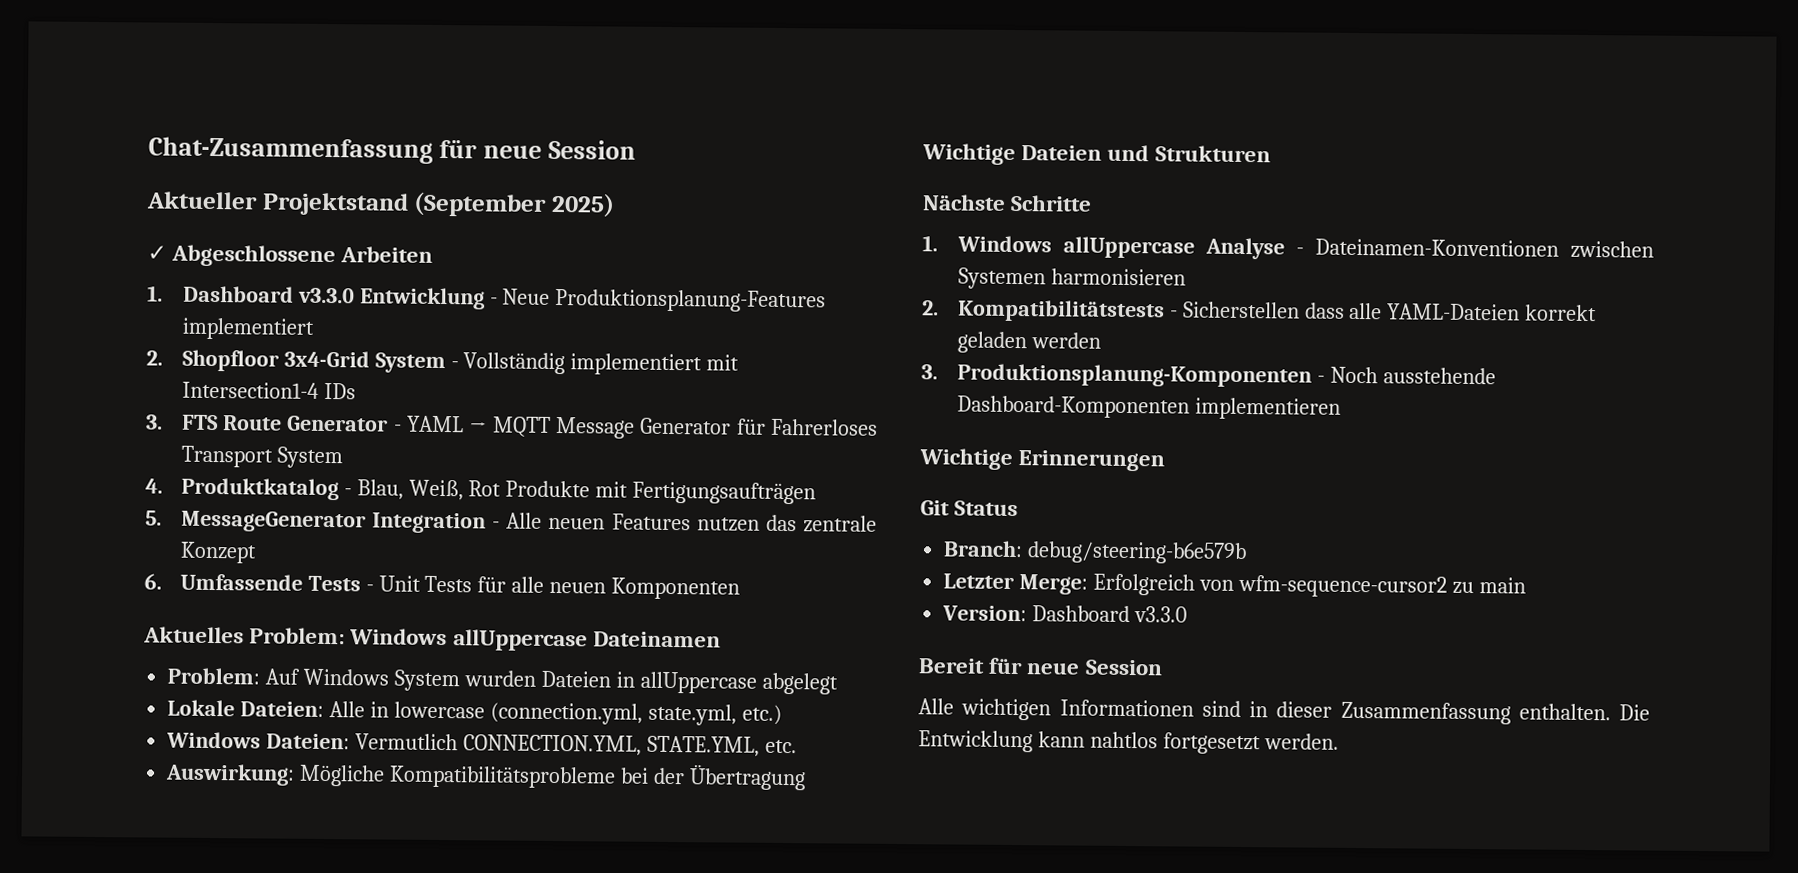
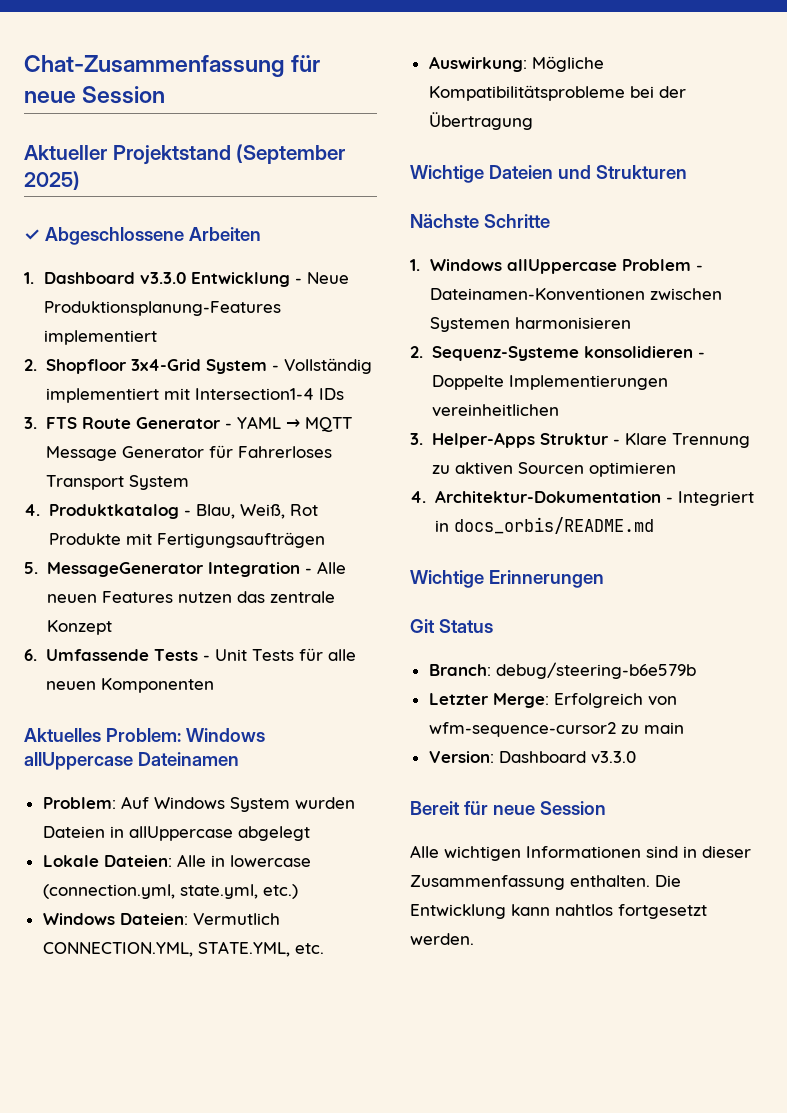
- 1. Windows allUppercase Analyse - Dateinamen-Konventionen zwischen Systemen harmonisieren
+ 1. Windows allUppercase Problem - Dateinamen-Konventionen zwischen Systemen harmonisieren
- 2. Kompatibilitätstests - Sicherstellen dass alle YAML-Dateien korrekt geladen werden
- 3. Produktionsplanung-Komponenten - Noch ausstehende Dashboard-Komponenten implementieren
+ 2. Sequenz-Systeme konsolidieren - Doppelte Implementierungen vereinheitlichen
+ 3. Helper-Apps Struktur - Klare Trennung zu aktiven Sourcen optimieren
+ 4. Architektur-Dokumentation - Integriert in docs_orbis/README.md

